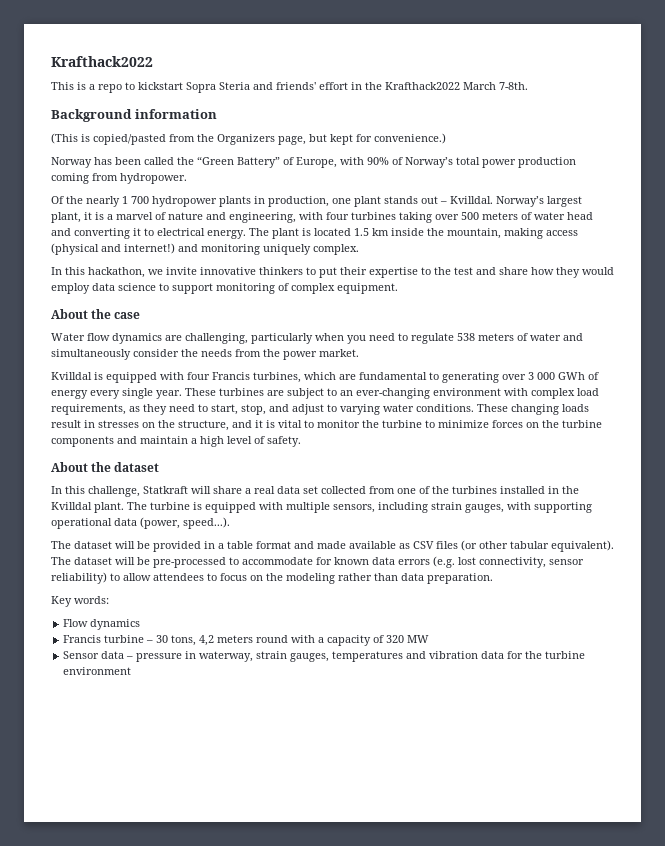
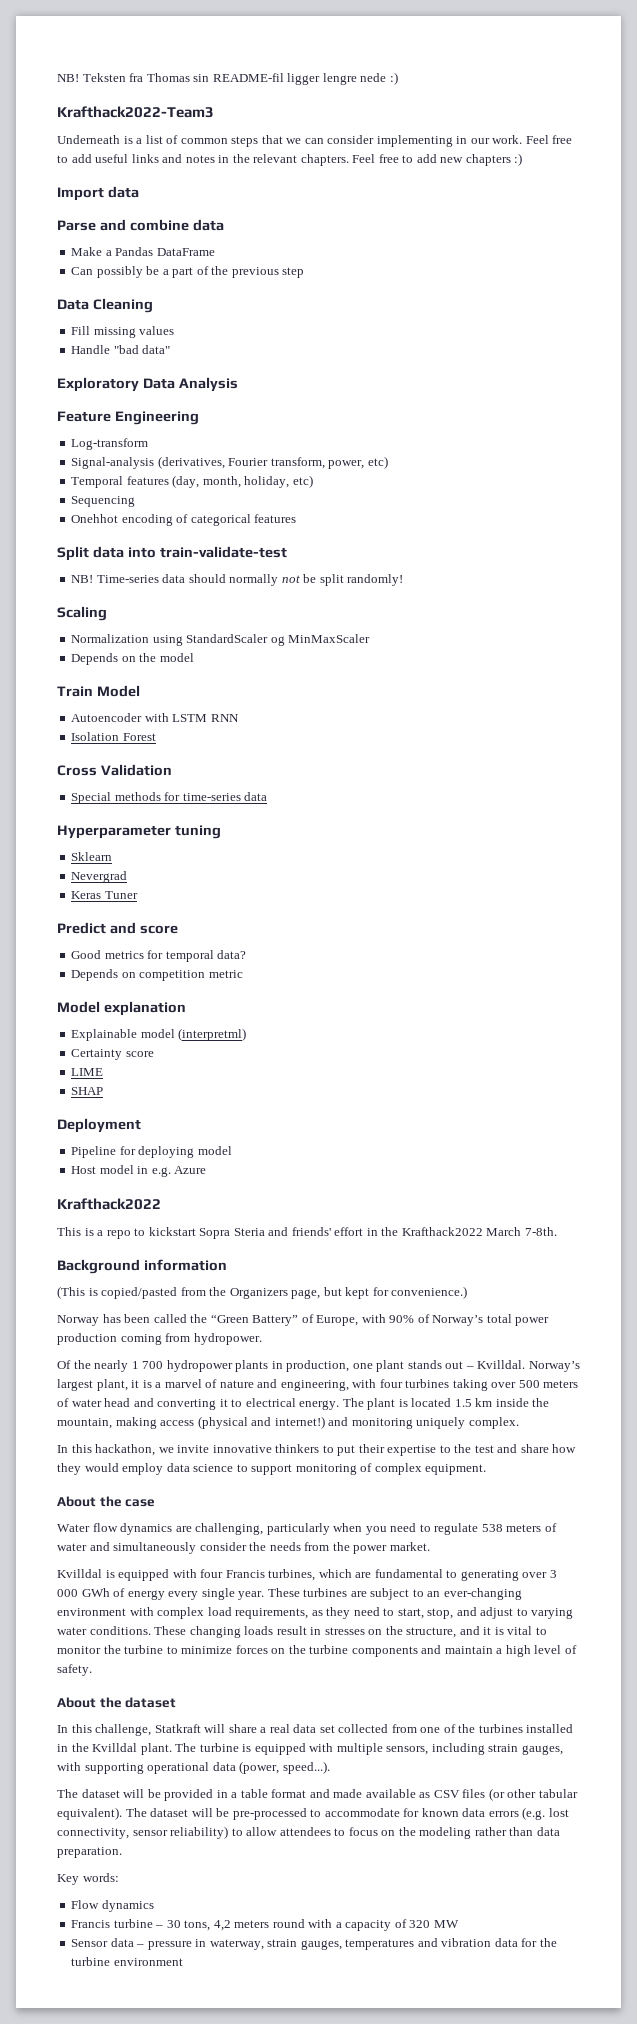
+ NB! Teksten fra Thomas sin README-fil ligger lengre nede :)
+ Krafthack2022-Team3
+ Underneath is a list of common steps that we can consider implementing in our work. Feel free to add useful links and notes in the relevant chapters. Feel free to add new chapters :)
+ Import data
+ Parse and combine data
+ Make a Pandas DataFrame
+ Can possibly be a part of the previous step
+ Data Cleaning
+ Fill missing values
+ Handle "bad data"
+ Exploratory Data Analysis
+ Feature Engineering
+ Log-transform
+ Signal-analysis (derivatives, Fourier transform, power, etc)
+ Temporal features (day, month, holiday, etc)
+ Sequencing
+ Onehhot encoding of categorical features
+ Split data into train-validate-test
+ NB! Time-series data should normally not be split randomly!
+ Scaling
+ Normalization using StandardScaler og MinMaxScaler
+ Depends on the model
+ Train Model
+ Autoencoder with LSTM RNN
+ Isolation Forest
+ Cross Validation
+ Special methods for time-series data
+ Hyperparameter tuning
+ Sklearn
+ Nevergrad
+ Keras Tuner
+ Predict and score
+ Good metrics for temporal data?
+ Depends on competition metric
+ Model explanation
+ Explainable model (interpretml)
+ Certainty score
+ LIME
+ SHAP
+ Deployment
+ Pipeline for deploying model
+ Host model in e.g. Azure

